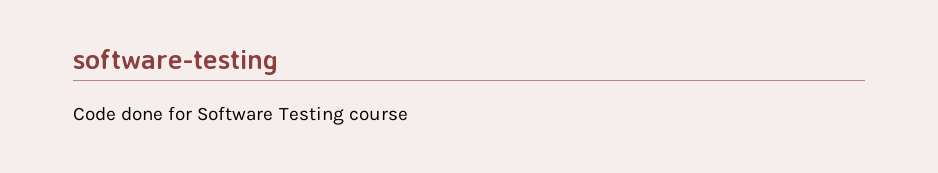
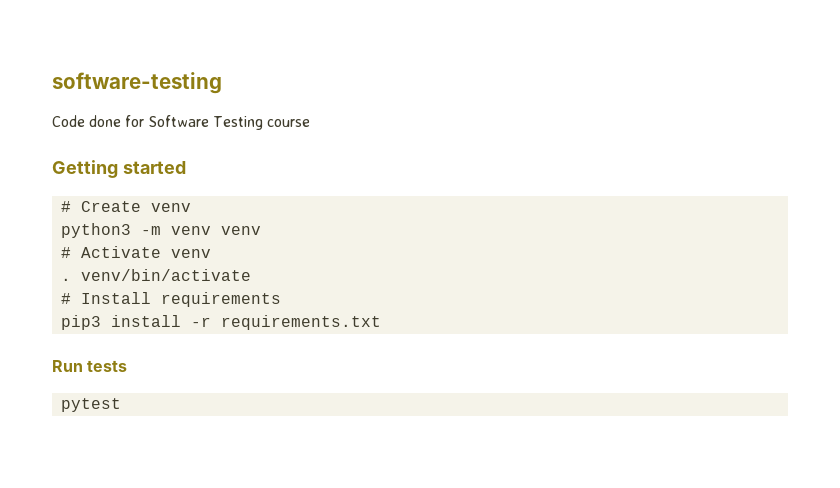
+ Getting started
+ # Create venv
+ python3 -m venv venv
+ # Activate venv
+ . venv/bin/activate
+ # Install requirements
+ pip3 install -r requirements.txt
+ Run tests
+ pytest

